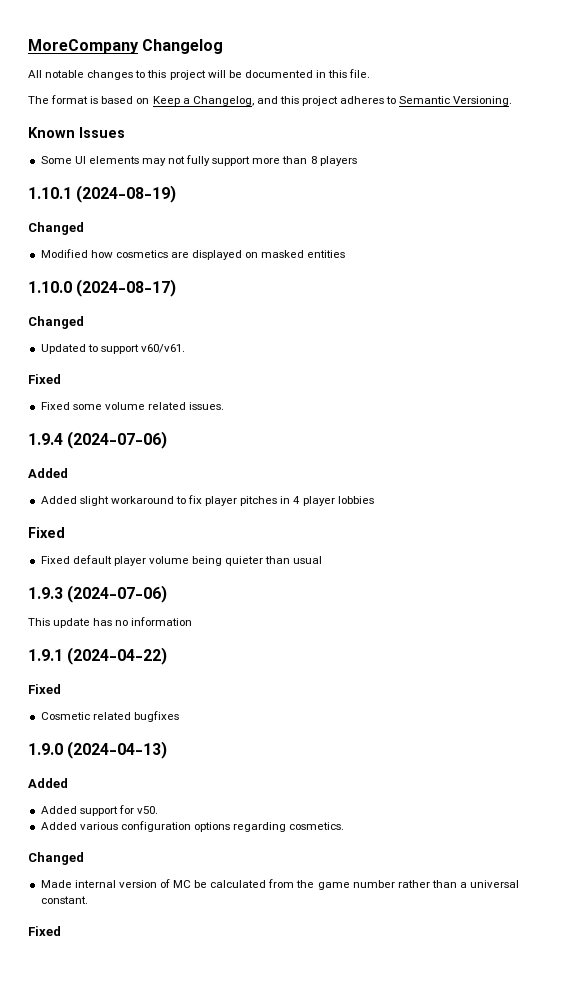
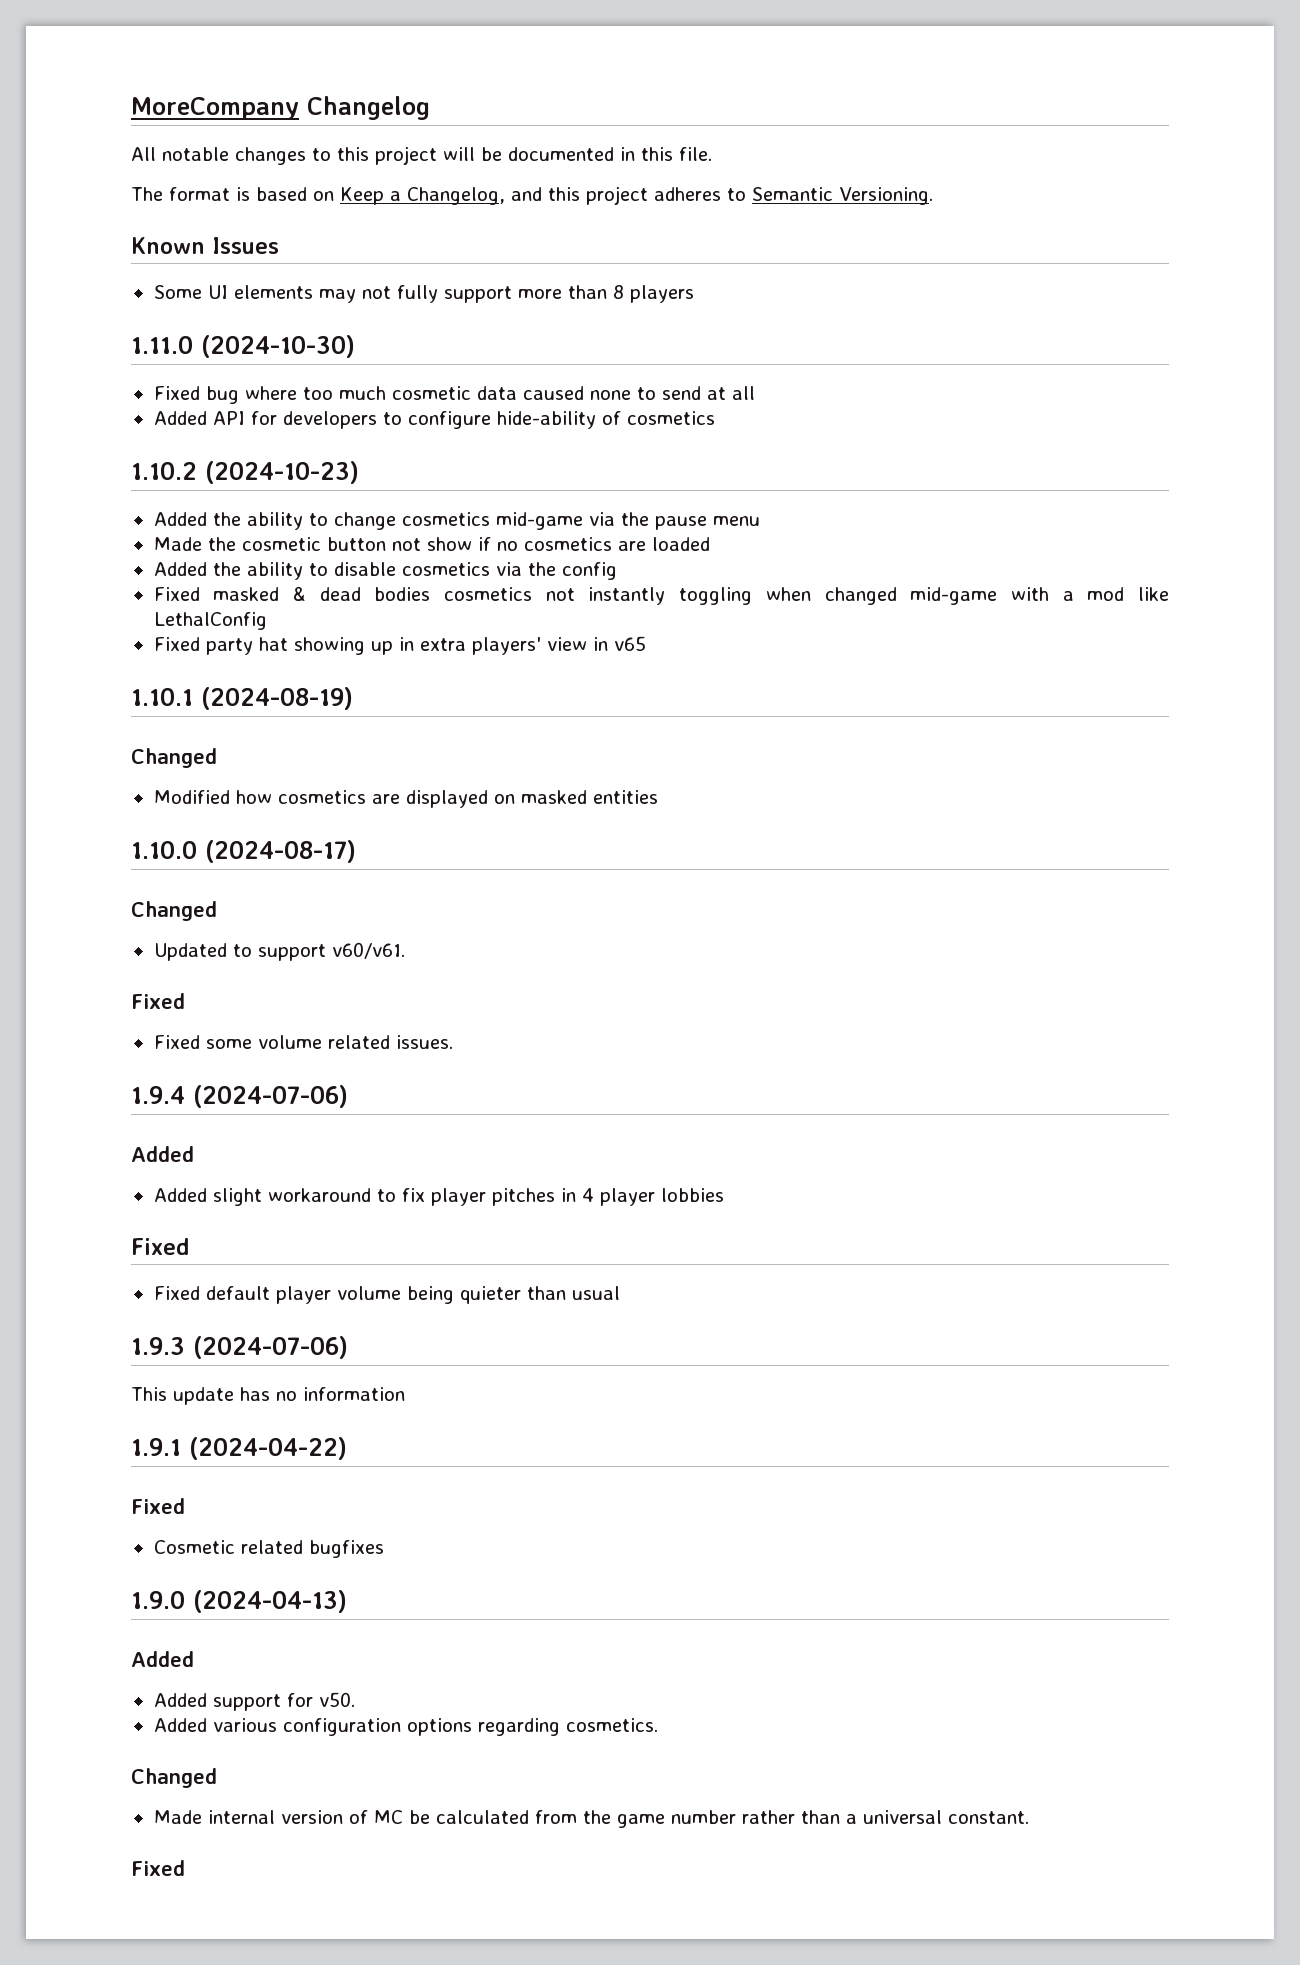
+ 1.11.0 (2024-10-30)
+ Fixed bug where too much cosmetic data caused none to send at all
+ Added API for developers to configure hide-ability of cosmetics
+ 1.10.2 (2024-10-23)
+ Added the ability to change cosmetics mid-game via the pause menu
+ Made the cosmetic button not show if no cosmetics are loaded
+ Added the ability to disable cosmetics via the config
+ Fixed masked & dead bodies cosmetics not instantly toggling when changed mid-game with a mod like LethalConfig
+ Fixed party hat showing up in extra players' view in v65

